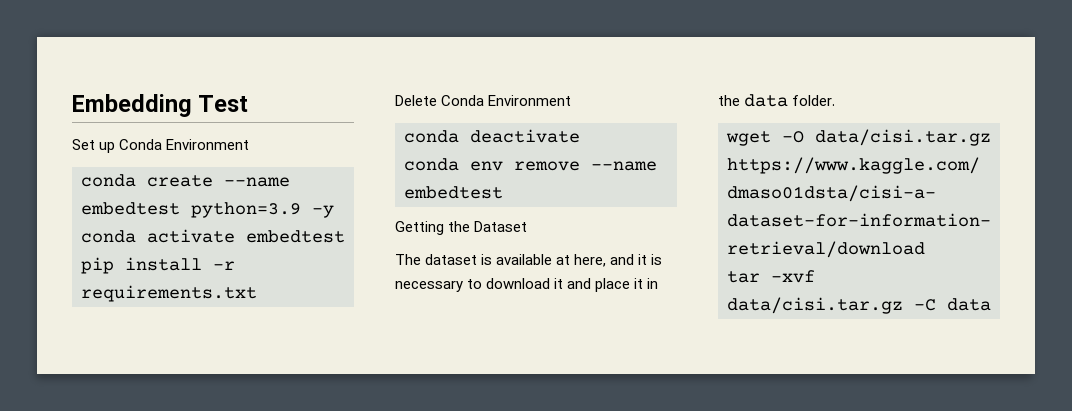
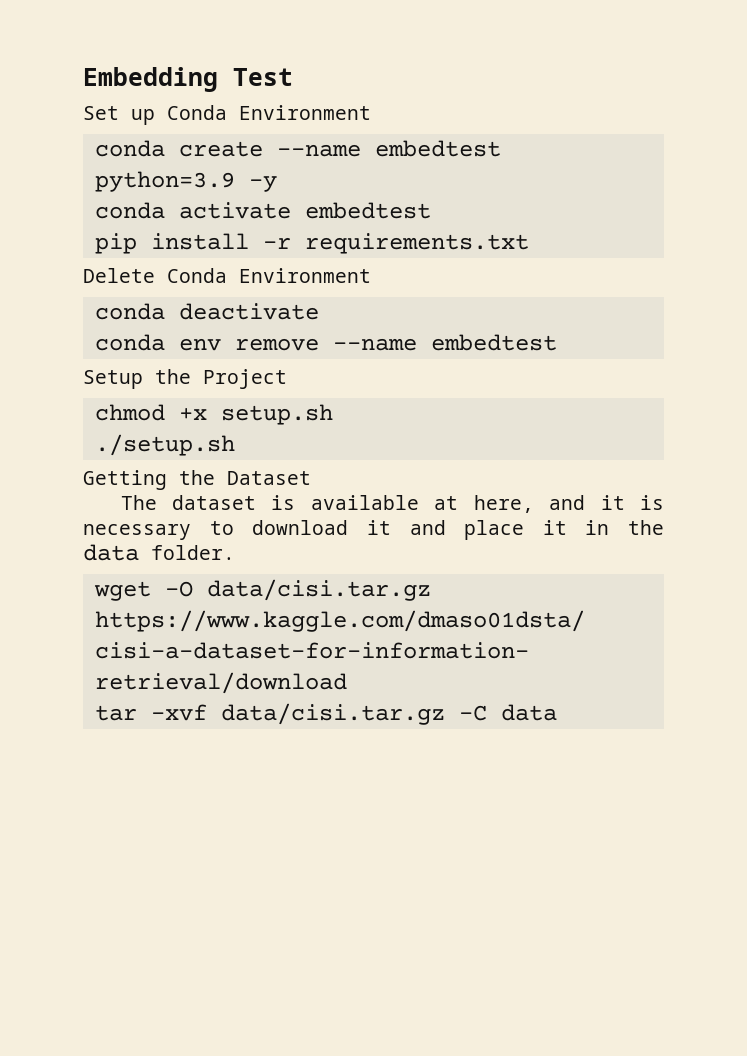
+ Setup the Project
+ chmod +x setup.sh
+ ./setup.sh

